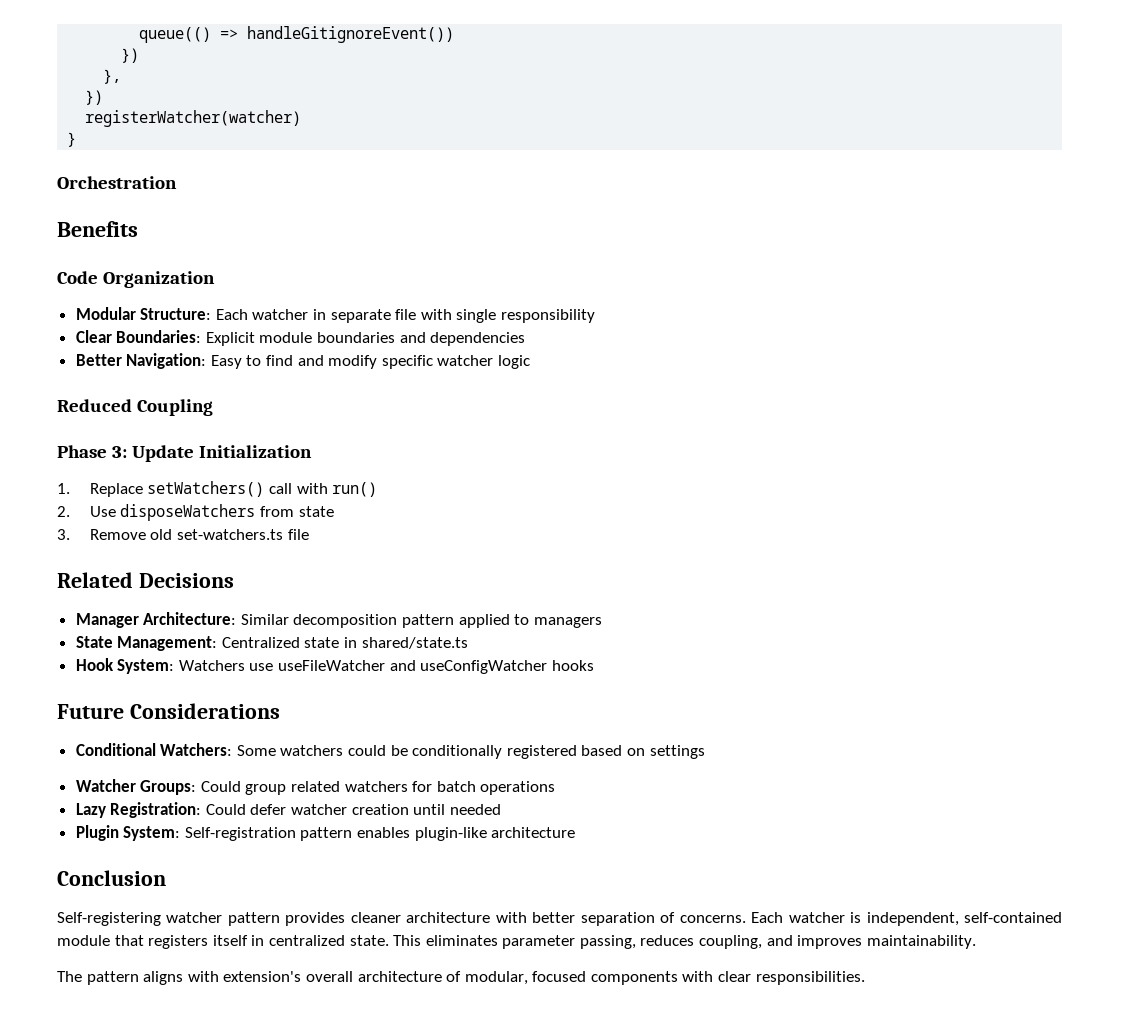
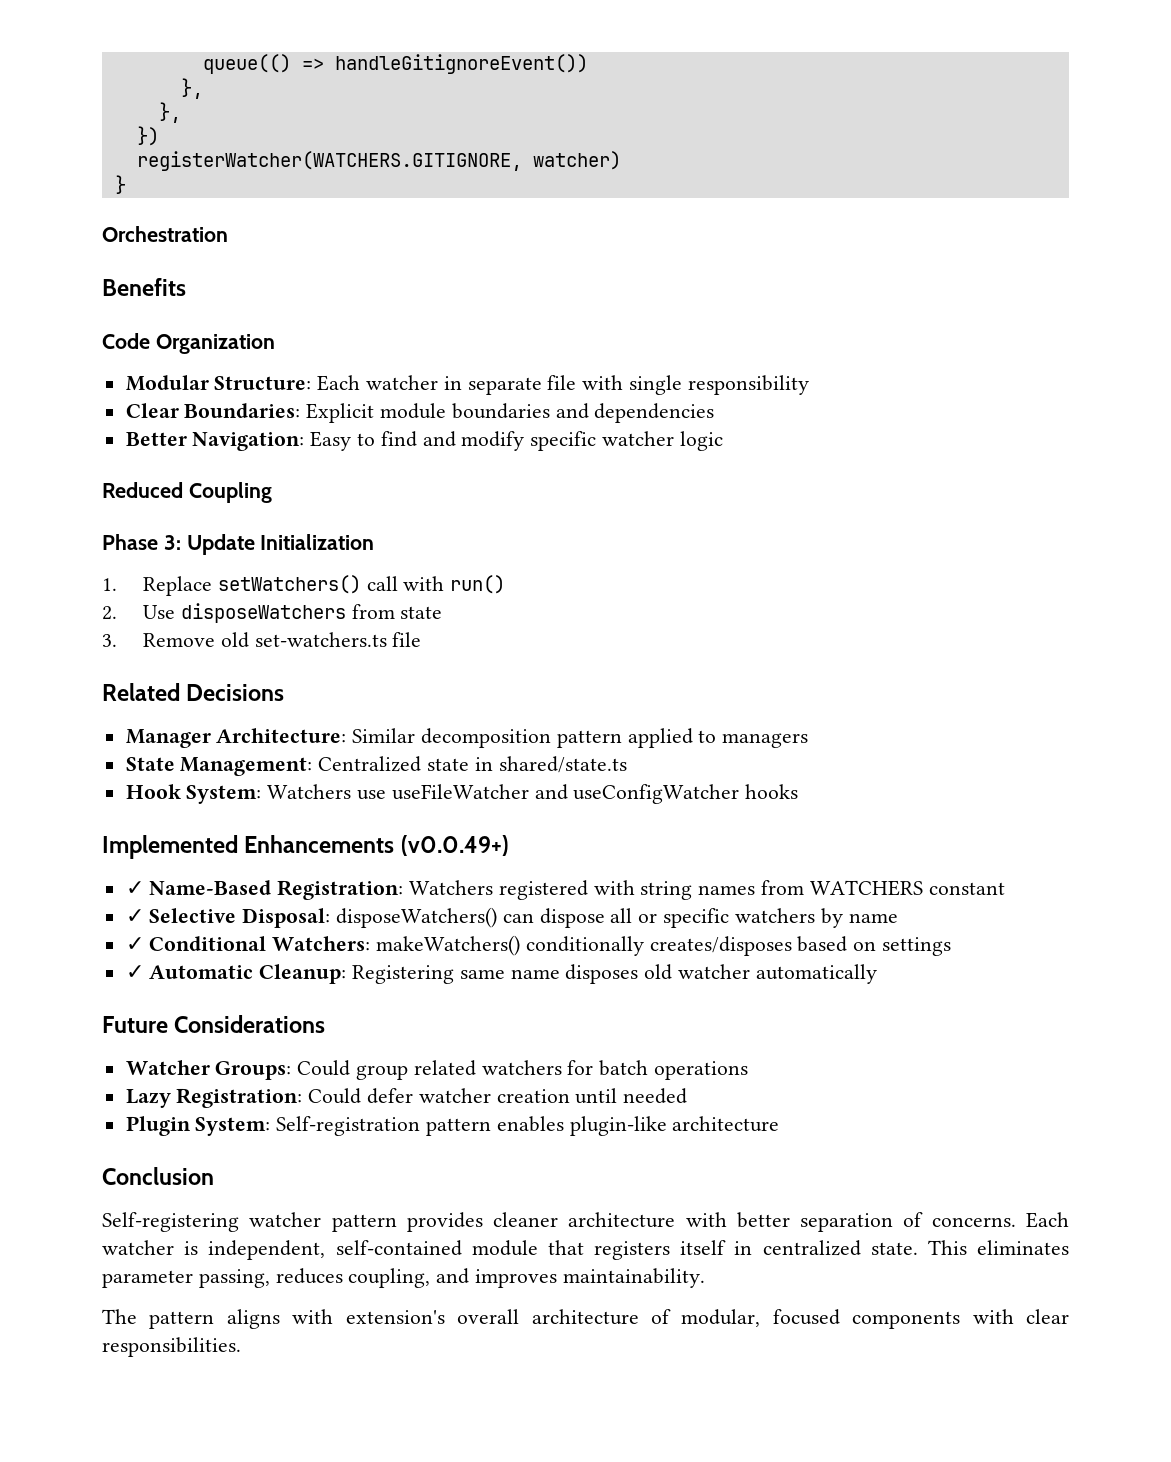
  queue(() => handleGitignoreEvent())
- })
+ },
- registerWatcher(watcher)
+ registerWatcher(WATCHERS.GITIGNORE, watcher)
+ Implemented Enhancements (v0.0.49+)
+ ✓ Name-Based Registration: Watchers registered with string names from WATCHERS constant
+ ✓ Selective Disposal: disposeWatchers() can dispose all or specific watchers by name
+ ✓ Conditional Watchers: makeWatchers() conditionally creates/disposes based on settings
+ ✓ Automatic Cleanup: Registering same name disposes old watcher automatically
  Future Considerations
- Conditional Watchers: Some watchers could be conditionally registered based on settings

